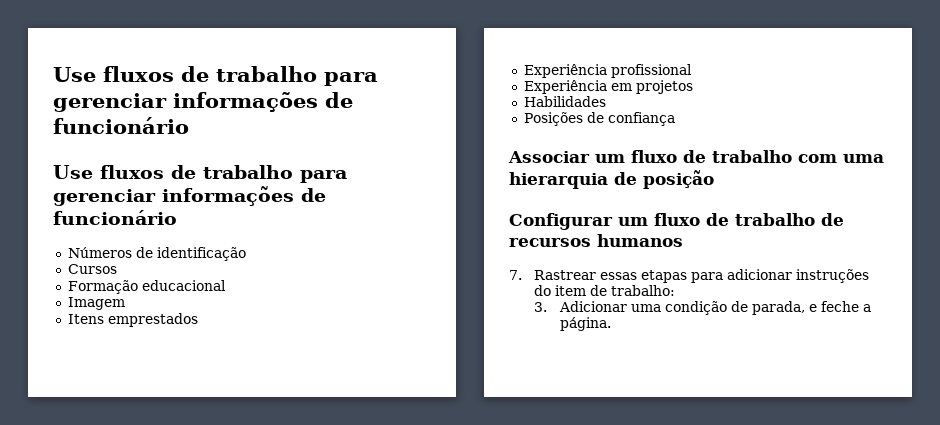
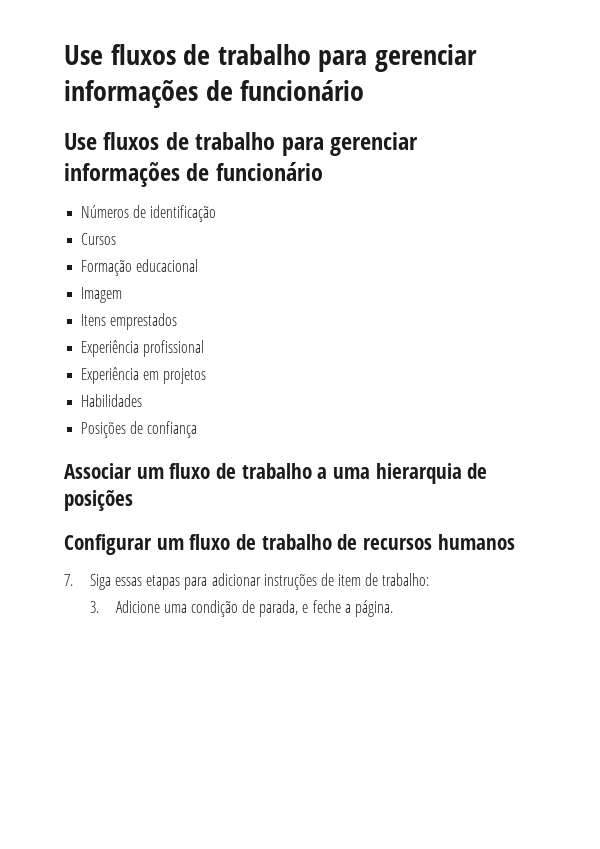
- Associar um fluxo de trabalho com uma hierarquia de posição
+ Associar um fluxo de trabalho a uma hierarquia de posições
- 7. Rastrear essas etapas para adicionar instruções do item de trabalho:
+ 7. Siga essas etapas para adicionar instruções de item de trabalho:
- 3. Adicionar uma condição de parada, e feche a página.
+ 3. Adicione uma condição de parada, e feche a página.

